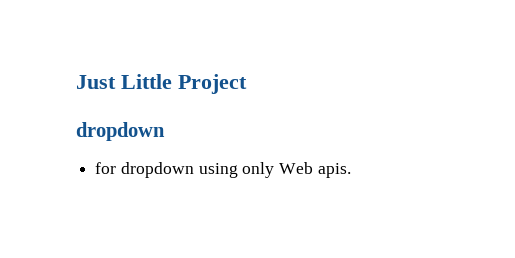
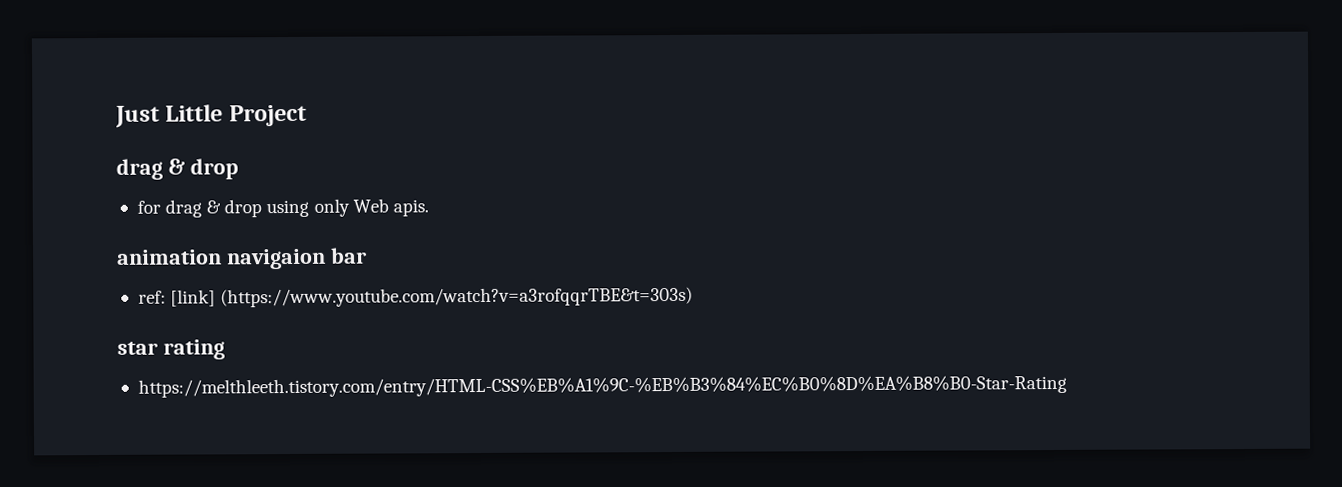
  Just Little Project
- dropdown
- for dropdown using only Web apis.
+ drag & drop
+ for drag & drop using only Web apis.
+ animation navigaion bar
+ ref: [link] (https://www.youtube.com/watch?v=a3rofqqrTBE&t=303s)
+ star rating
+ https://melthleeth.tistory.com/entry/HTML-CSS%EB%A1%9C-%EB%B3%84%EC%B0%8D%EA%B8%B0-Star-Rating

